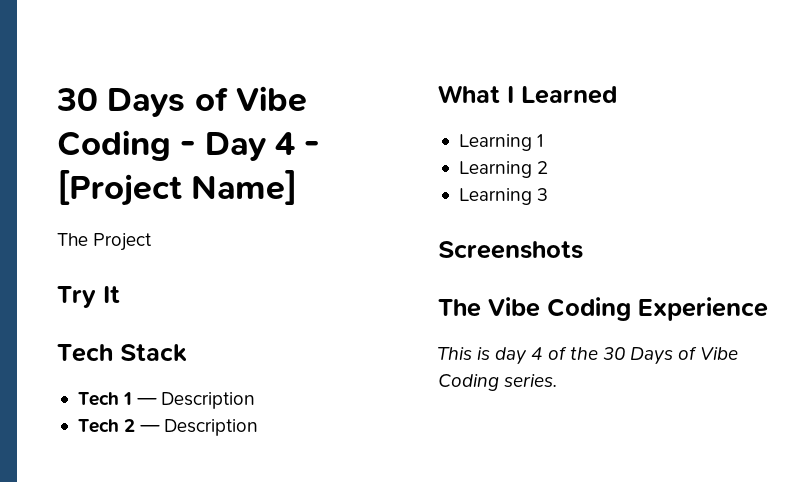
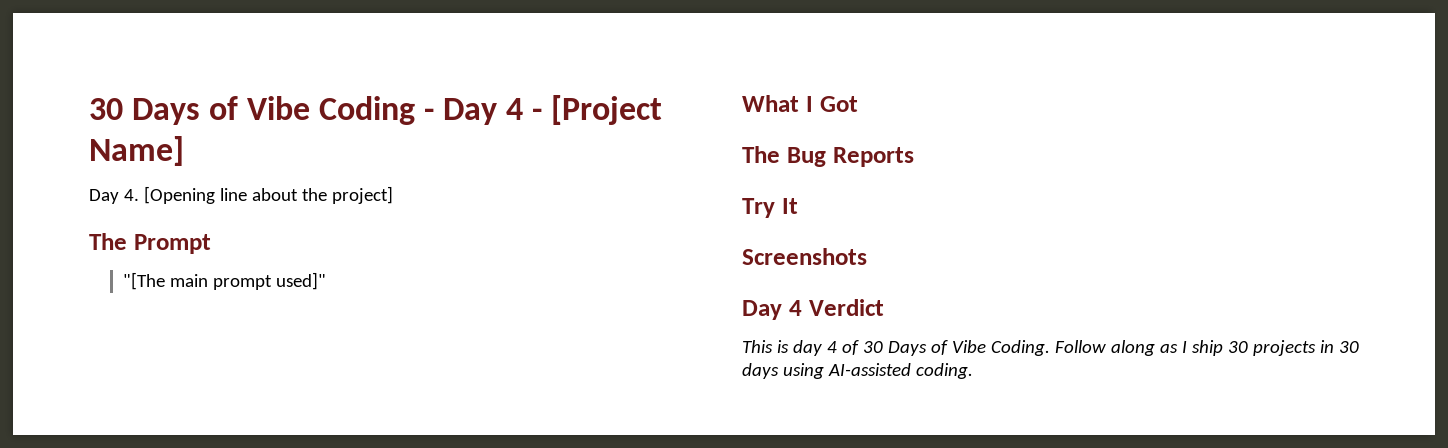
- The Project
+ Day 4. [Opening line about the project]
+ The Prompt
+ "[The main prompt used]"
+ What I Got
+ The Bug Reports
  Try It
- Tech Stack
- Tech 1 — Description
- Tech 2 — Description
- What I Learned
- Learning 1
- Learning 2
- Learning 3
  Screenshots
- The Vibe Coding Experience
+ Day 4 Verdict
- This is day 4 of the 30 Days of Vibe Coding series.
+ This is day 4 of 30 Days of Vibe Coding. Follow along as I ship 30 projects in 30 days using AI-assisted coding.

